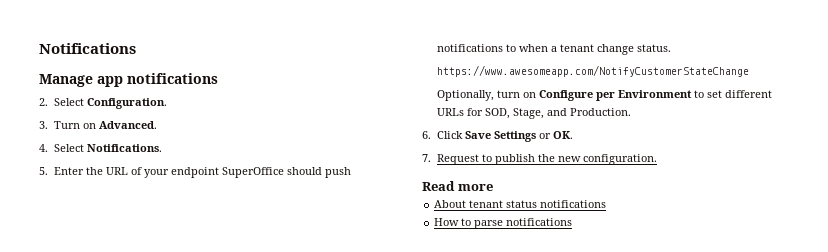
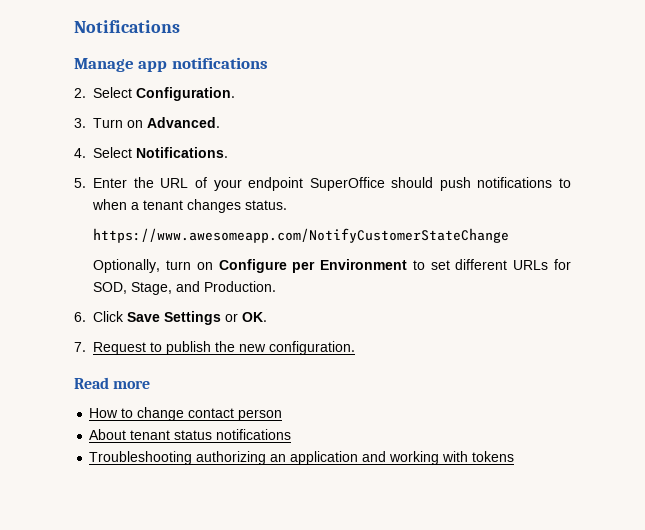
- 5. Enter the URL of your endpoint SuperOffice should push notifications to when a tenant change status.
+ 5. Enter the URL of your endpoint SuperOffice should push notifications to when a tenant changes status.
+ How to change contact person
- How to parse notifications
+ Troubleshooting authorizing an application and working with tokens

